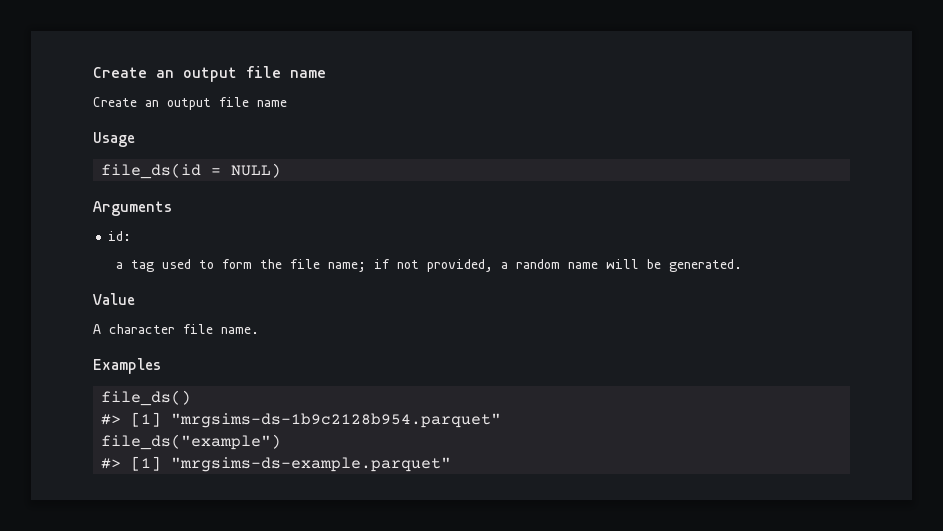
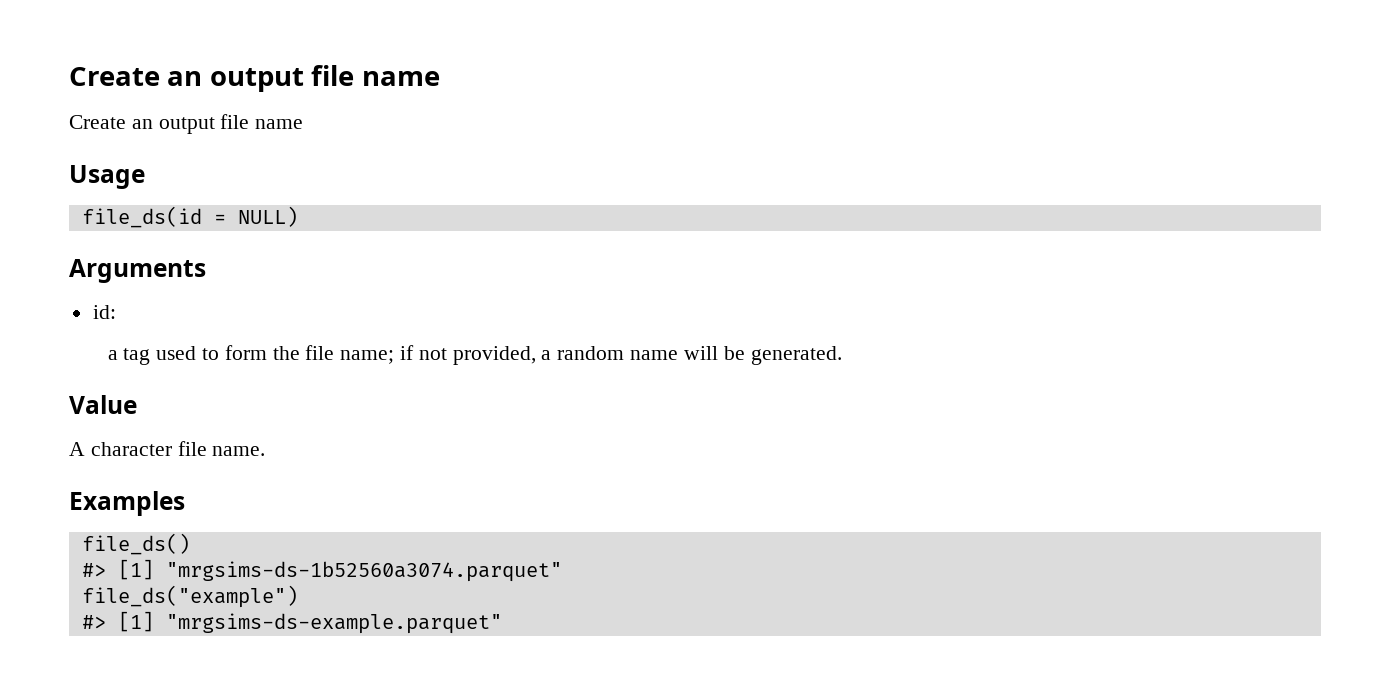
- #> [1] "mrgsims-ds-1b9c2128b954.parquet"
+ #> [1] "mrgsims-ds-1b52560a3074.parquet"

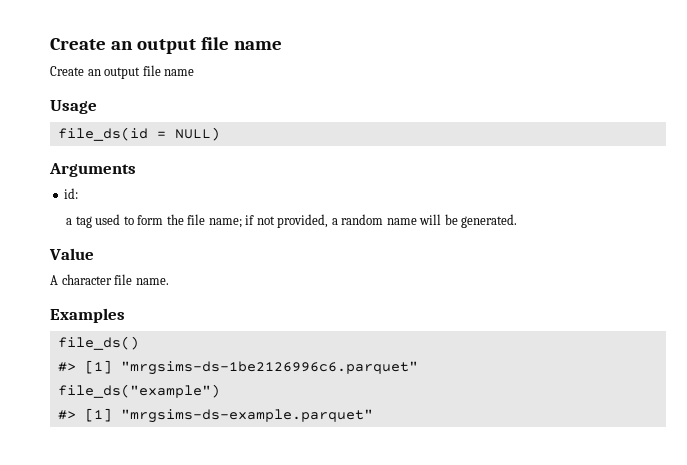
- #> [1] "mrgsims-ds-1b52560a3074.parquet"
+ #> [1] "mrgsims-ds-1be2126996c6.parquet"

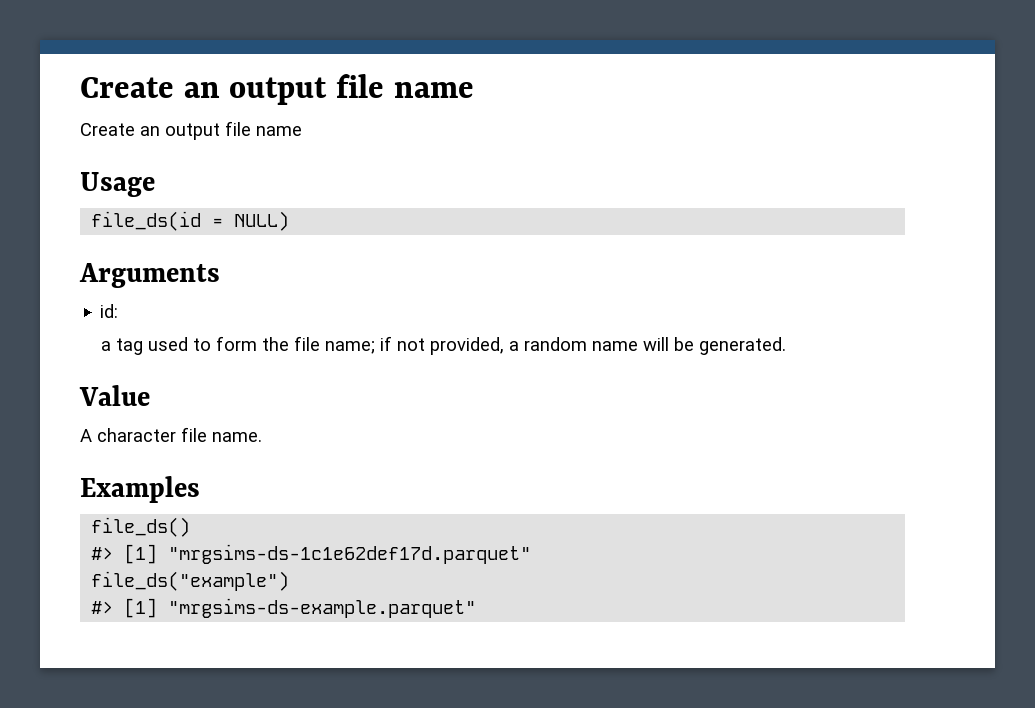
- #> [1] "mrgsims-ds-1be2126996c6.parquet"
+ #> [1] "mrgsims-ds-1c1e62def17d.parquet"

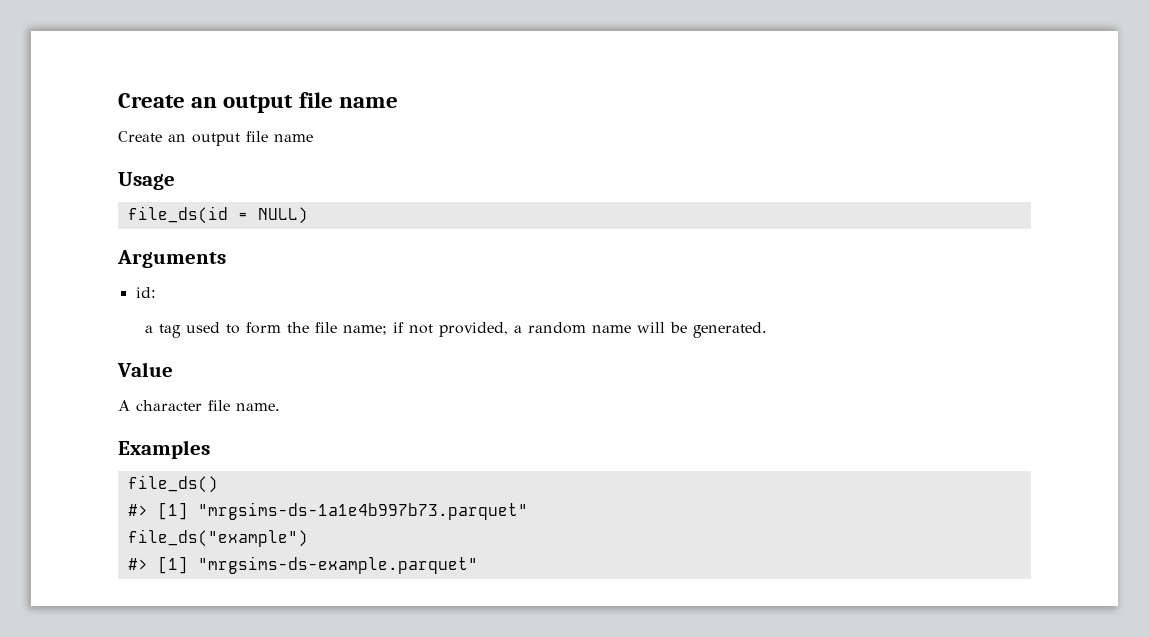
- #> [1] "mrgsims-ds-1c1e62def17d.parquet"
+ #> [1] "mrgsims-ds-1a1e4b997b73.parquet"

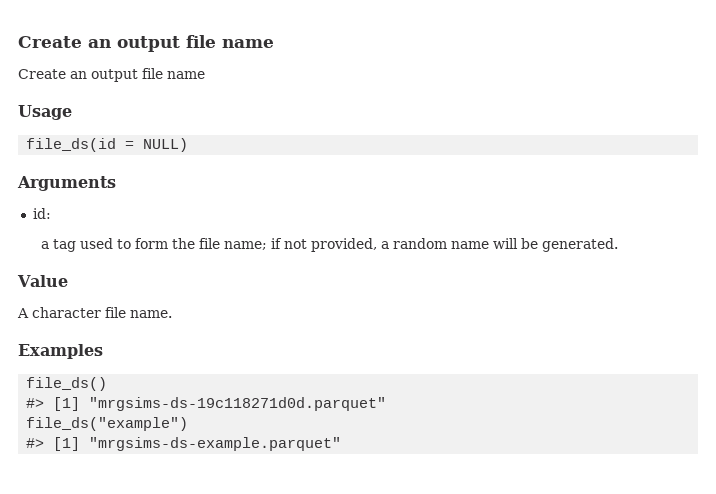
- #> [1] "mrgsims-ds-1a1e4b997b73.parquet"
+ #> [1] "mrgsims-ds-19c118271d0d.parquet"

